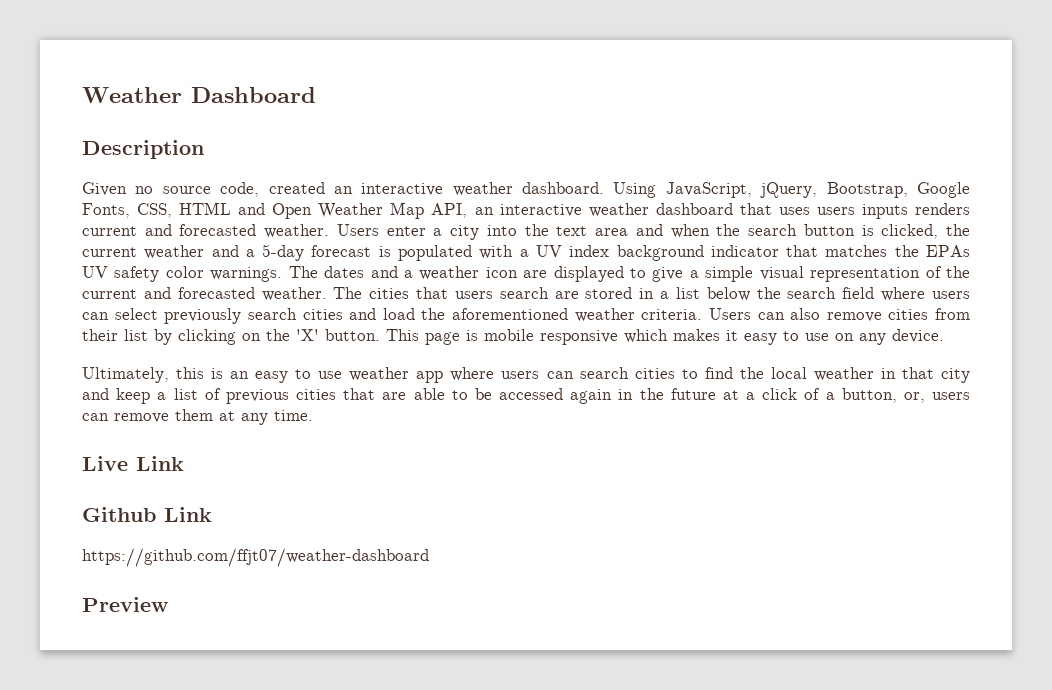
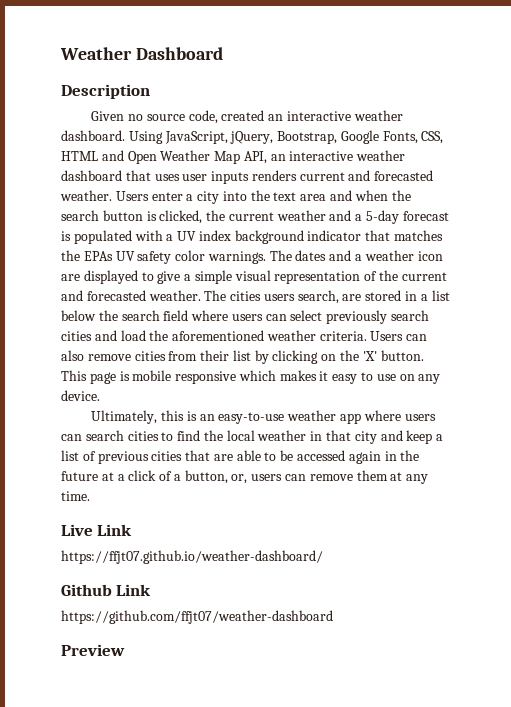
- Using JavaScript, jQuery, Bootstrap, Google Fonts, CSS, HTML and Open Weather Map API, an interactive weather dashboard that uses users inputs renders current and forecasted weather.
+ Using JavaScript, jQuery, Bootstrap, Google Fonts, CSS, HTML and Open Weather Map API, an interactive weather dashboard that uses user inputs renders current and forecasted weather.
- The cities that users search are stored in a list below the search field where users can select previously search cities and load the aforementioned weather criteria.
+ The cities users search, are stored in a list below the search field where users can select previously search cities and load the aforementioned weather criteria.
- Ultimately, this is an easy to use weather app where users can search cities to find the local weather in that city and keep a list of previous cities that are able to be accessed again in the future at a click of a button, or, users can remove them at any time.
+ Ultimately, this is an easy-to-use weather app where users can search cities to find the local weather in that city and keep a list of previous cities that are able to be accessed again in the future at a click of a button, or, users can remove them at any time.
+ https://ffjt07.github.io/weather-dashboard/

